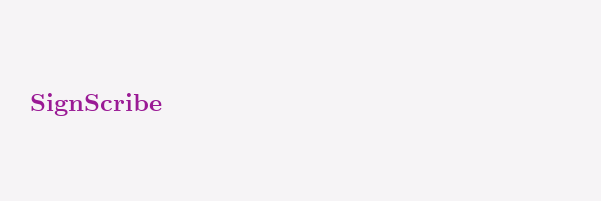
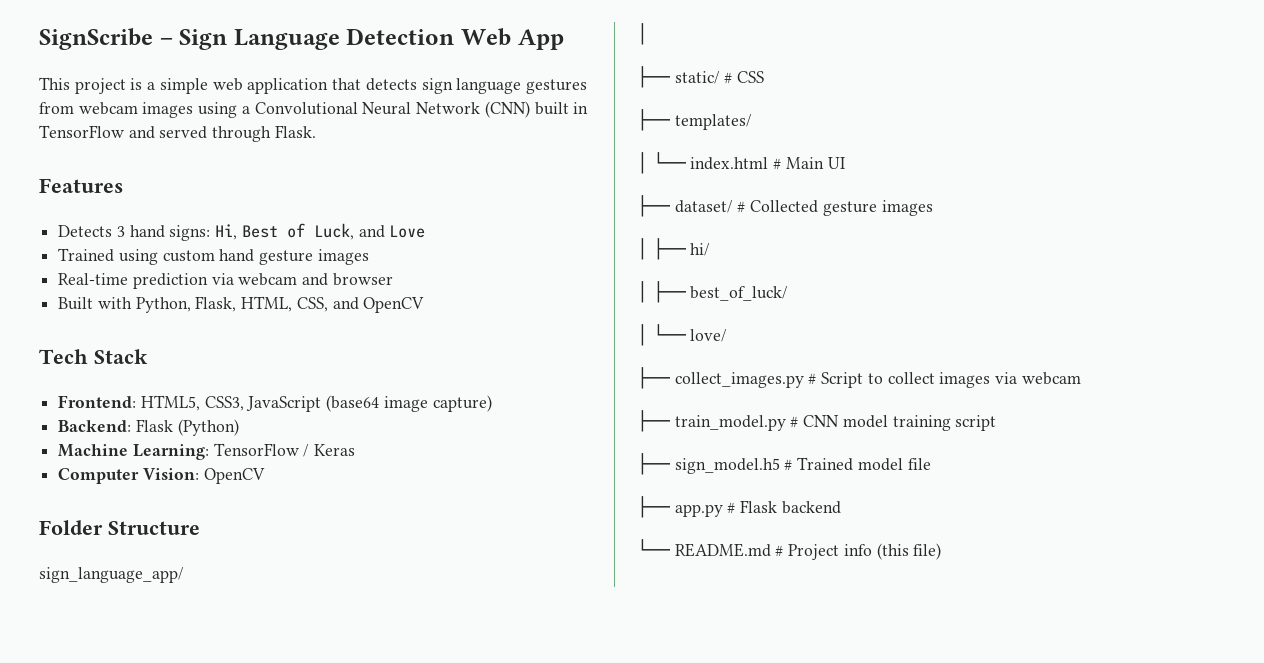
- SignScribe
+ SignScribe – Sign Language Detection Web App
+ This project is a simple web application that detects sign language gestures from webcam images using a Convolutional Neural Network (CNN) built in TensorFlow and served through Flask.
+ Features
+ Detects 3 hand signs: Hi, Best of Luck, and Love
+ Trained using custom hand gesture images
+ Real-time prediction via webcam and browser
+ Built with Python, Flask, HTML, CSS, and OpenCV
+ Tech Stack
+ Frontend: HTML5, CSS3, JavaScript (base64 image capture)
+ Backend: Flask (Python)
+ Machine Learning: TensorFlow / Keras
+ Computer Vision: OpenCV
+ Folder Structure
+ sign_language_app/
+ │
+ ├── static/ # CSS
+ ├── templates/
+ │ └── index.html # Main UI
+ ├── dataset/ # Collected gesture images
+ │ ├── hi/
+ │ ├── best_of_luck/
+ │ └── love/
+ ├── collect_images.py # Script to collect images via webcam
+ ├── train_model.py # CNN model training script
+ ├── sign_model.h5 # Trained model file
+ ├── app.py # Flask backend
+ └── README.md # Project info (this file)

